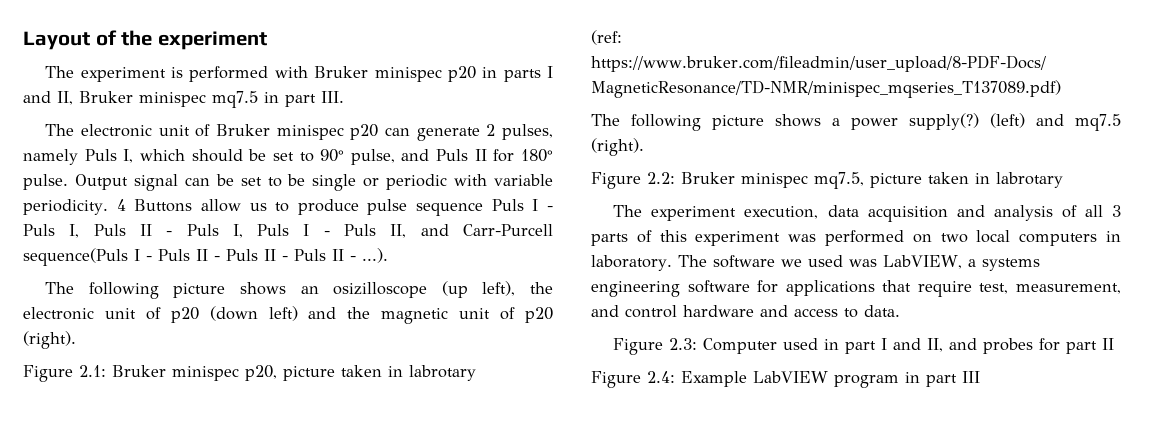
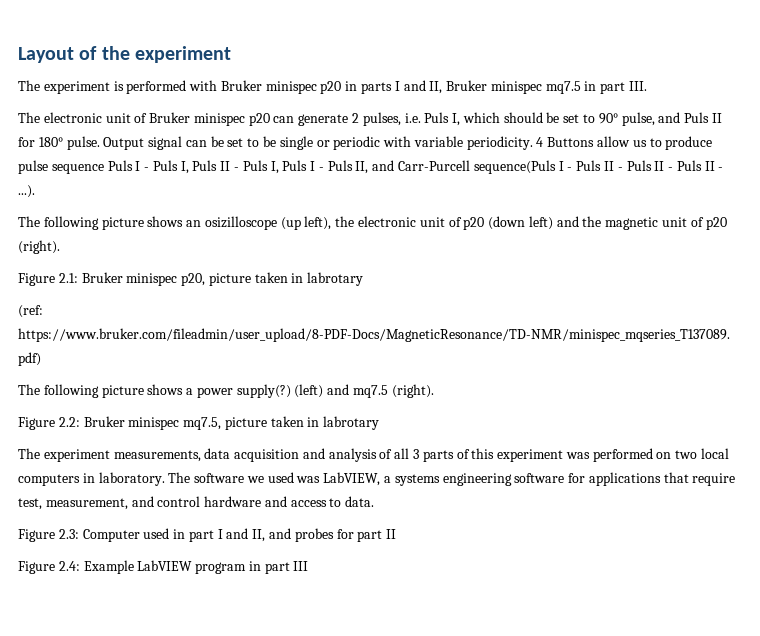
- The electronic unit of Bruker minispec p20 can generate 2 pulses, namely Puls I, which should be set to 90° pulse, and Puls II for 180° pulse.
+ The electronic unit of Bruker minispec p20 can generate 2 pulses, i.e. Puls I, which should be set to 90° pulse, and Puls II for 180° pulse.
- The experiment execution, data acquisition and analysis of all 3 parts of this experiment was performed on two local computers in laboratory.
+ The experiment measurements, data acquisition and analysis of all 3 parts of this experiment was performed on two local computers in laboratory.

